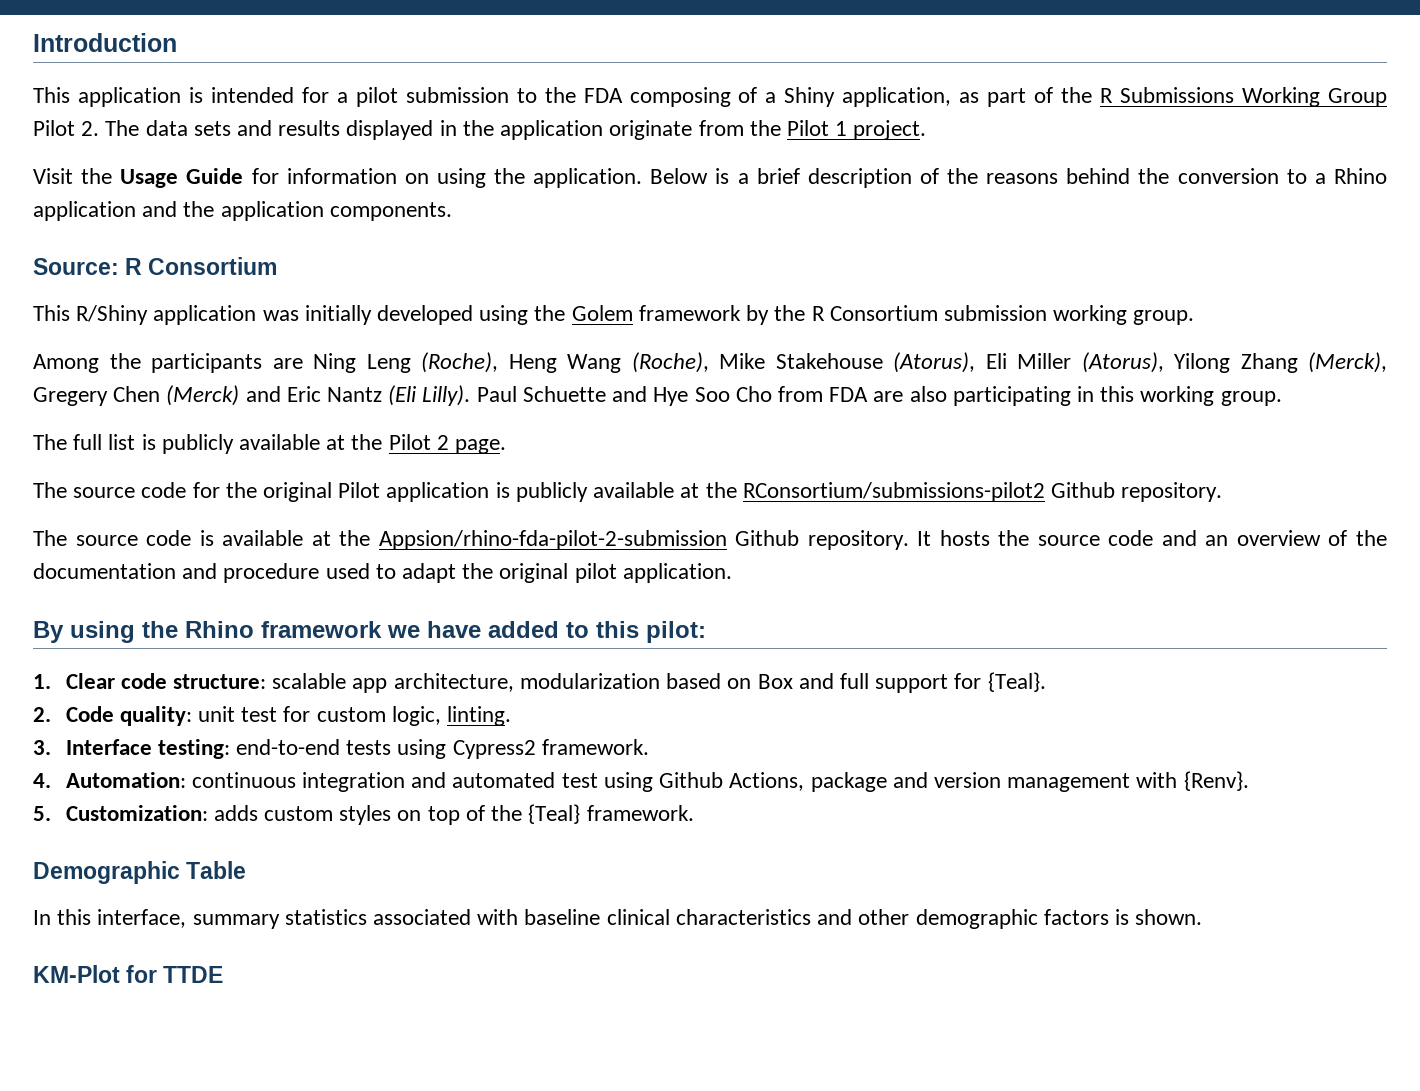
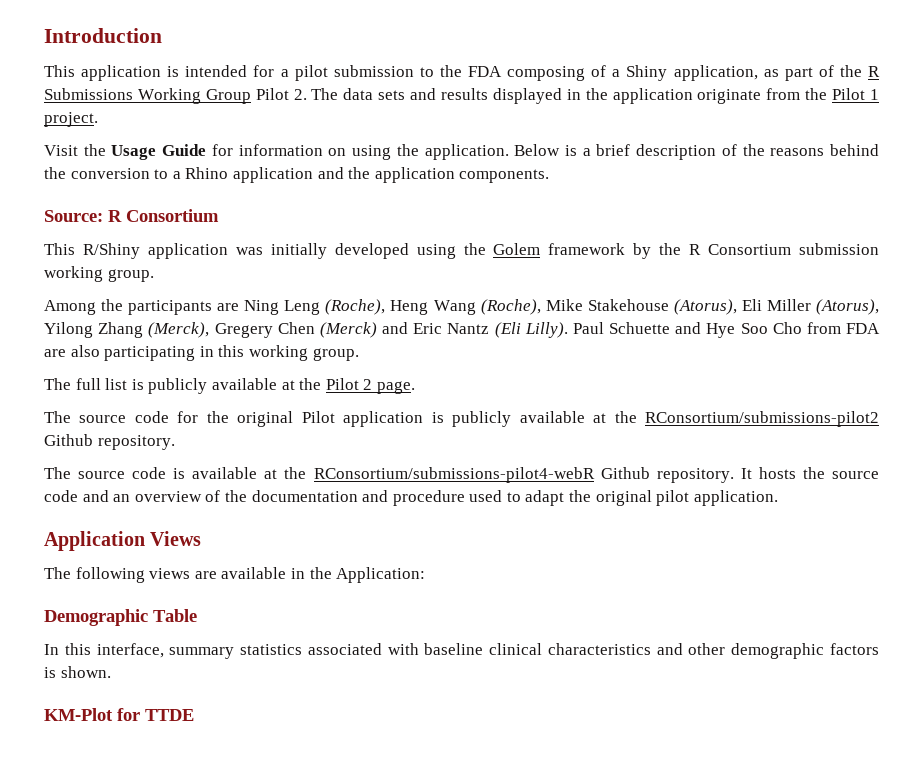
- The source code is available at the Appsion/rhino-fda-pilot-2-submission Github repository.
+ The source code is available at the RConsortium/submissions-pilot4-webR Github repository.
- By using the Rhino framework we have added to this pilot:
- 1. Clear code structure: scalable app architecture, modularization based on Box and full support for {Teal}.
- 2. Code quality: unit test for custom logic, linting.
- 3. Interface testing: end-to-end tests using Cypress2 framework.
- 4. Automation: continuous integration and automated test using Github Actions, package and version management with {Renv}.
- 5. Customization: adds custom styles on top of the {Teal} framework.
+ Application Views
+ The following views are available in the Application:

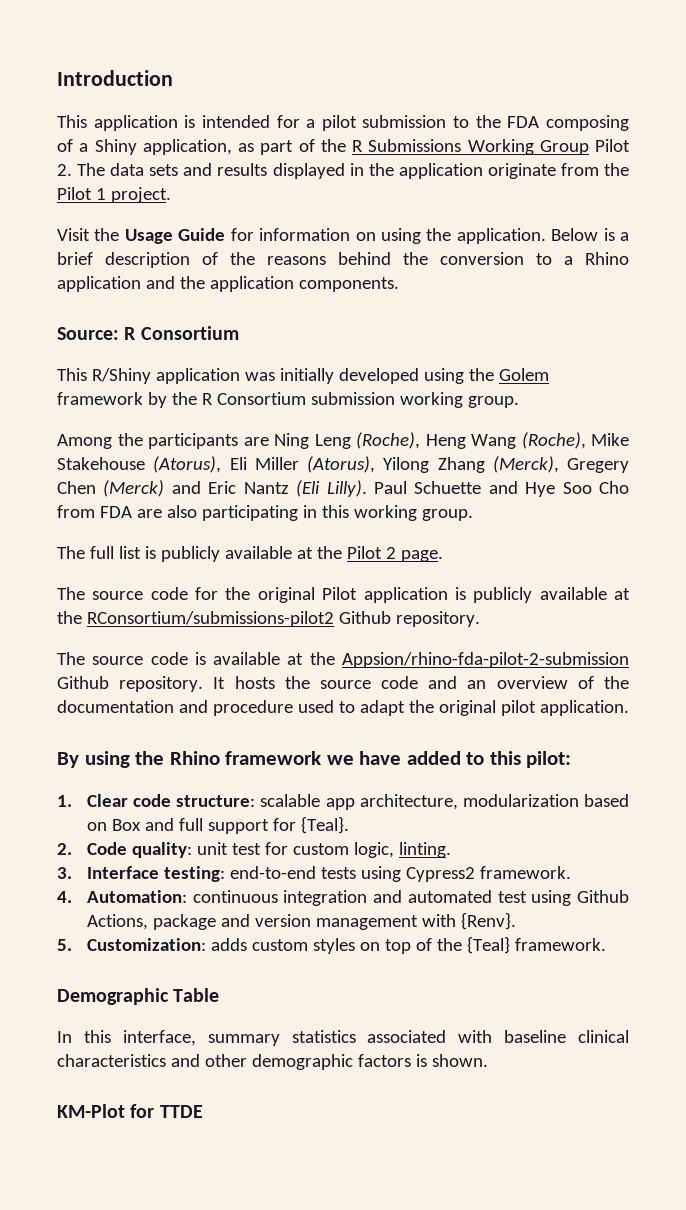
- The source code is available at the RConsortium/submissions-pilot4-webR Github repository.
+ The source code is available at the Appsion/rhino-fda-pilot-2-submission Github repository.
- Application Views
- The following views are available in the Application:
+ By using the Rhino framework we have added to this pilot:
+ 1. Clear code structure: scalable app architecture, modularization based on Box and full support for {Teal}.
+ 2. Code quality: unit test for custom logic, linting.
+ 3. Interface testing: end-to-end tests using Cypress2 framework.
+ 4. Automation: continuous integration and automated test using Github Actions, package and version management with {Renv}.
+ 5. Customization: adds custom styles on top of the {Teal} framework.

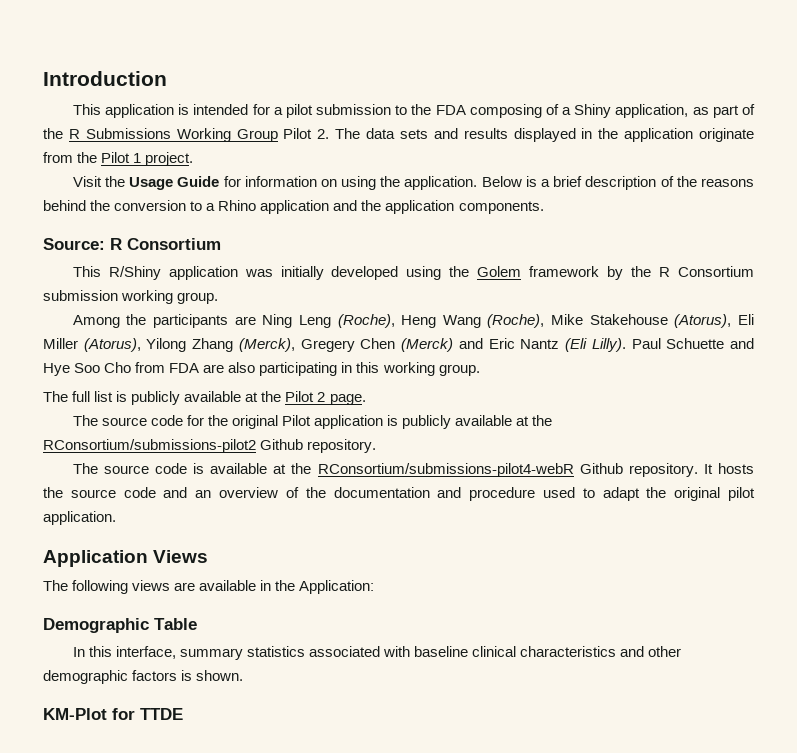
- The source code is available at the Appsion/rhino-fda-pilot-2-submission Github repository.
+ The source code is available at the RConsortium/submissions-pilot4-webR Github repository.
- By using the Rhino framework we have added to this pilot:
- 1. Clear code structure: scalable app architecture, modularization based on Box and full support for {Teal}.
- 2. Code quality: unit test for custom logic, linting.
- 3. Interface testing: end-to-end tests using Cypress2 framework.
- 4. Automation: continuous integration and automated test using Github Actions, package and version management with {Renv}.
- 5. Customization: adds custom styles on top of the {Teal} framework.
+ Application Views
+ The following views are available in the Application:

